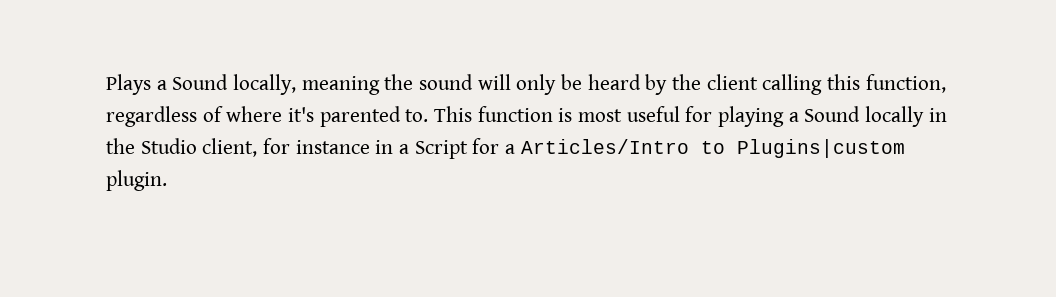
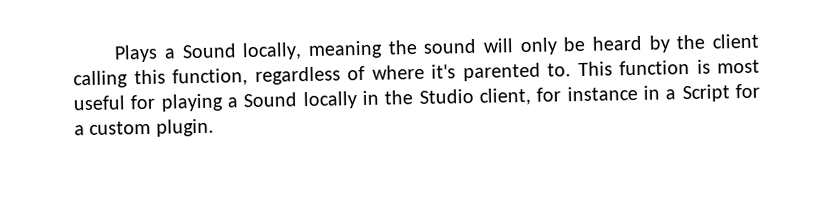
- This function is most useful for playing a Sound locally in the Studio client, for instance in a Script for a Articles/Intro to Plugins|custom plugin.
+ This function is most useful for playing a Sound locally in the Studio client, for instance in a Script for a custom plugin.

